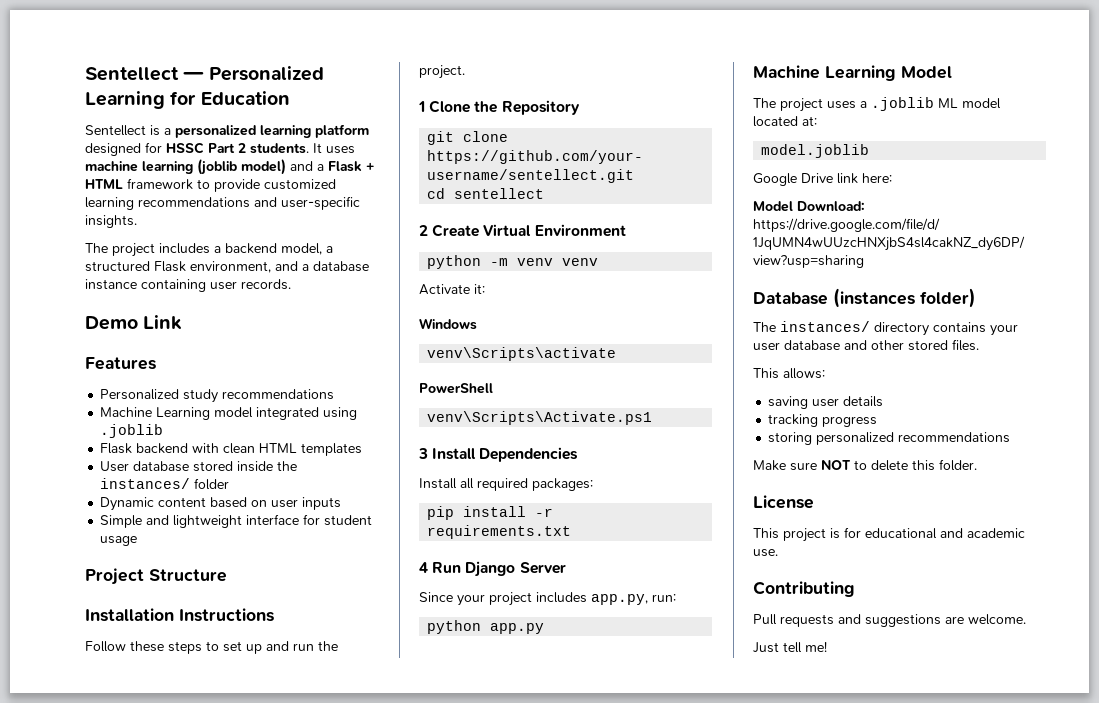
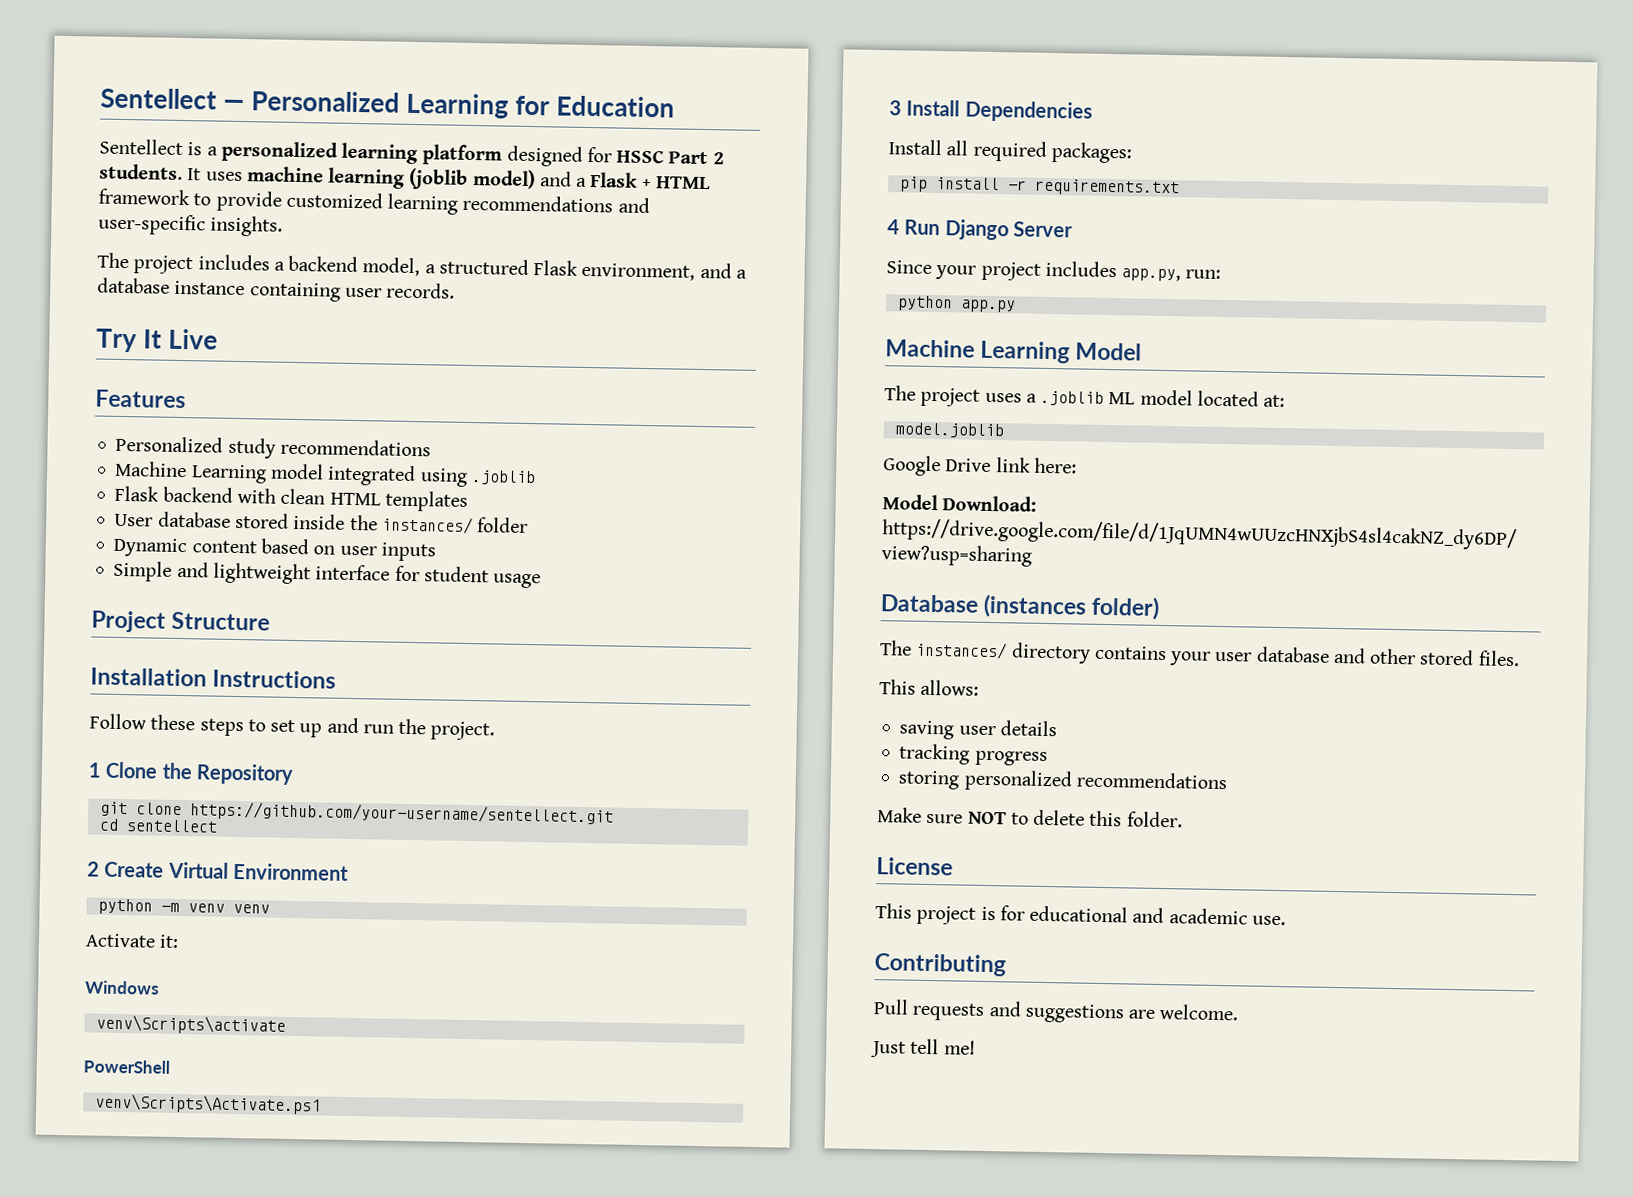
- Demo Link
+ Try It Live

